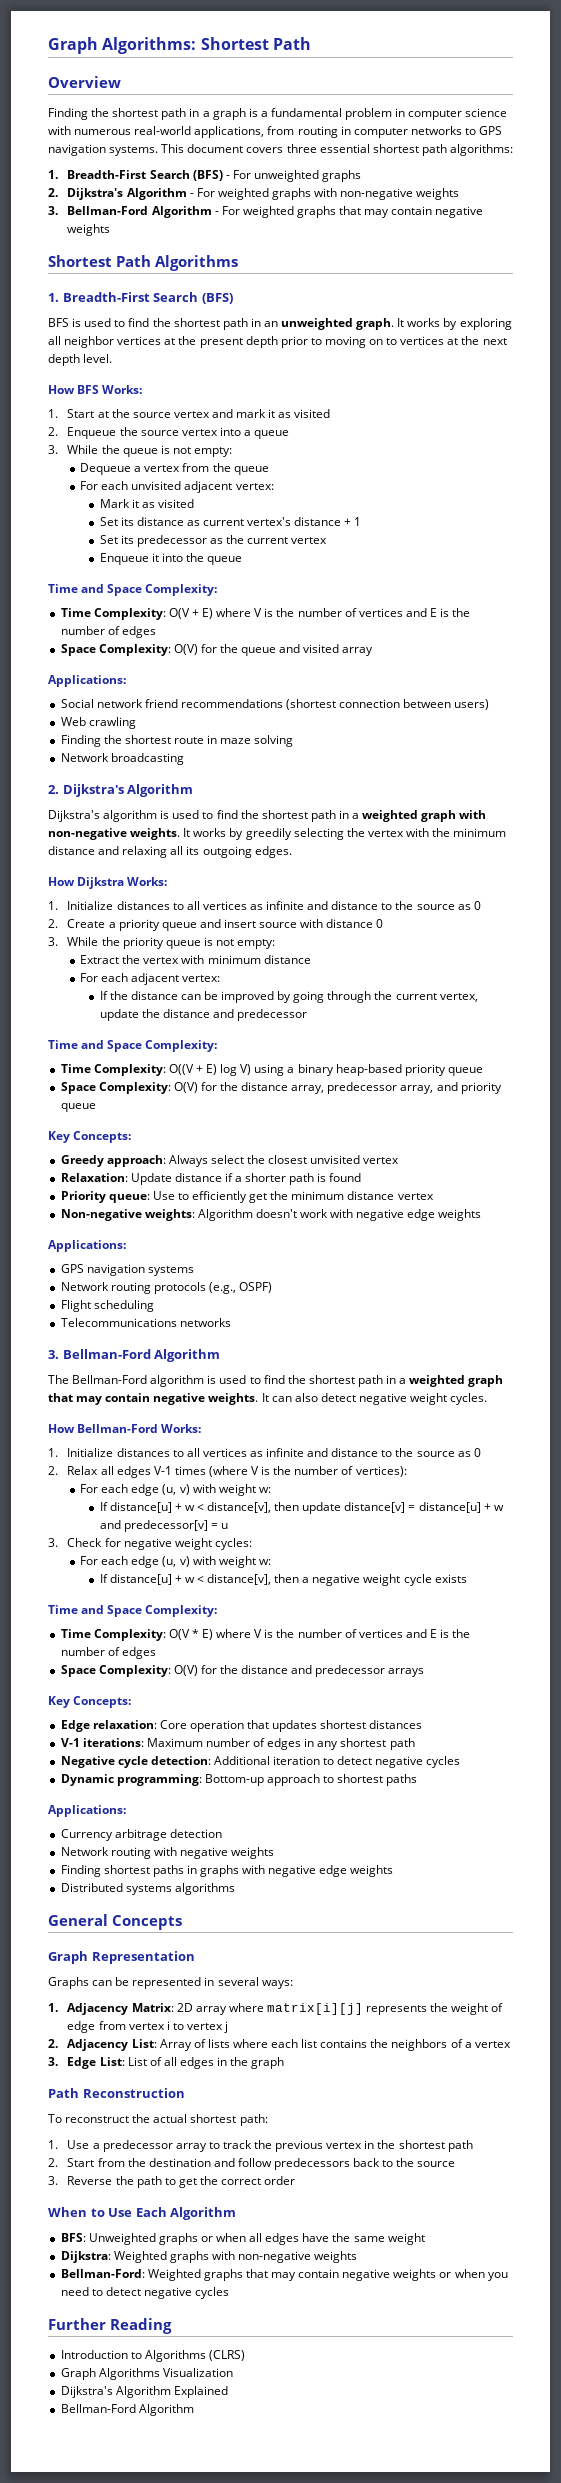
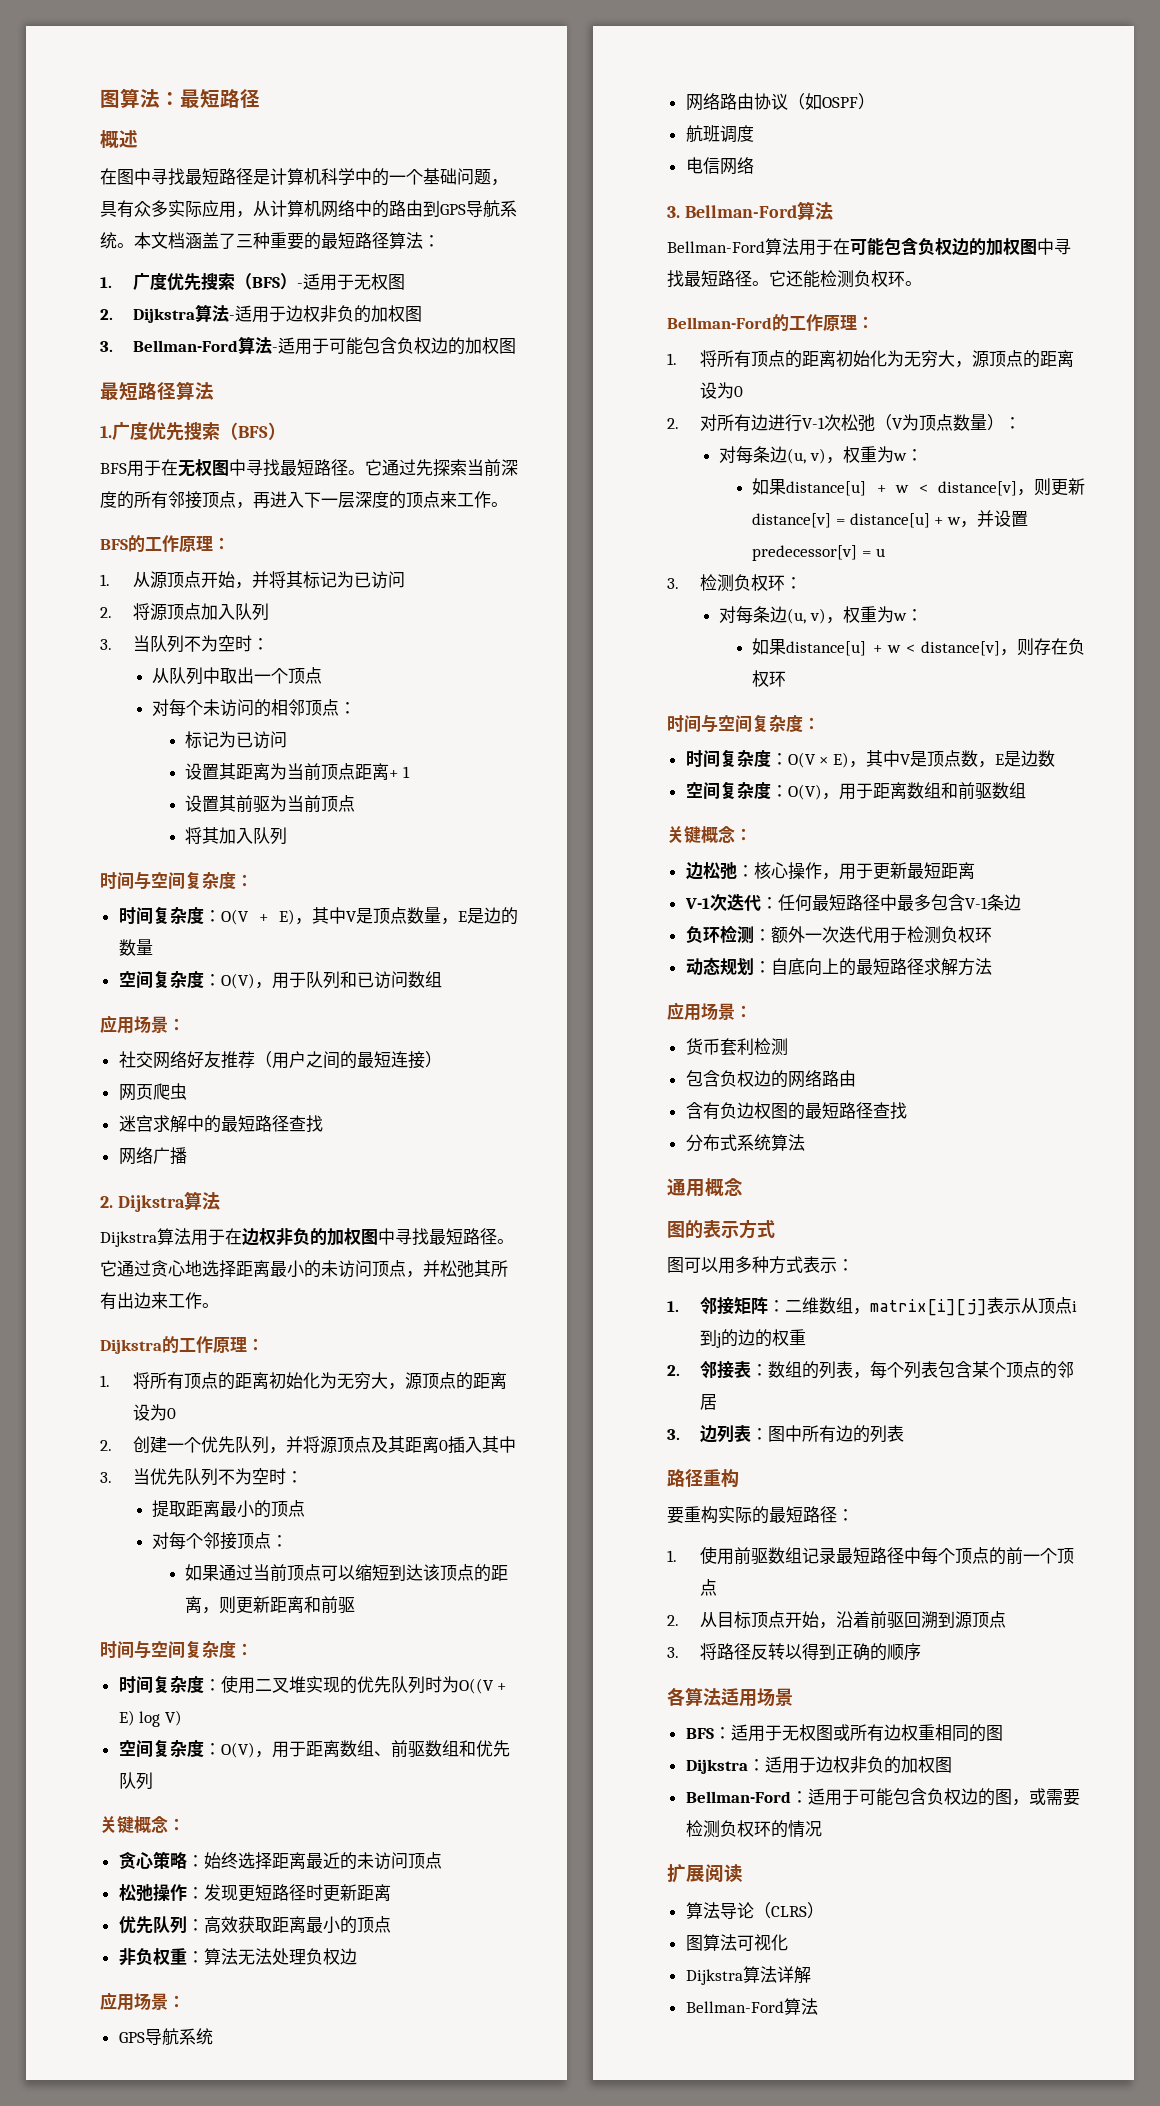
- Graph Algorithms: Shortest Path
- Overview
- Finding the shortest path in a graph is a fundamental problem in computer science with numerous real-world applications, from routing in computer networks to GPS navigation systems. This document covers three essential shortest path algorithms:
- 1. Breadth-First Search (BFS) - For unweighted graphs
- 2. Dijkstra's Algorithm - For weighted graphs with non-negative weights
- 3. Bellman-Ford Algorithm - For weighted graphs that may contain negative weights
- Shortest Path Algorithms
- 1. Breadth-First Search (BFS)
- BFS is used to find the shortest path in an unweighted graph. It works by exploring all neighbor vertices at the present depth prior to moving on to vertices at the next depth level.
- How BFS Works:
- 1. Start at the source vertex and mark it as visited
- 2. Enqueue the source vertex into a queue
- 3. While the queue is not empty:
- Dequeue a vertex from the queue
- For each unvisited adjacent vertex:
- Mark it as visited
- Set its distance as current vertex's distance + 1
- Set its predecessor as the current vertex
- Enqueue it into the queue
- Time and Space Complexity:
- Time Complexity: O(V + E) where V is the number of vertices and E is the number of edges
- Space Complexity: O(V) for the queue and visited array
- Applications:
- Social network friend recommendations (shortest connection between users)
- Web crawling
- Finding the shortest route in maze solving
- Network broadcasting
- 2. Dijkstra's Algorithm
- Dijkstra's algorithm is used to find the shortest path in a weighted graph with non-negative weights. It works by greedily selecting the vertex with the minimum distance and relaxing all its outgoing edges.
- How Dijkstra Works:
- 1. Initialize distances to all vertices as infinite and distance to the source as 0
- 2. Create a priority queue and insert source with distance 0
- 3. While the priority queue is not empty:
- Extract the vertex with minimum distance
- For each adjacent vertex:
- If the distance can be improved by going through the current vertex, update the distance and predecessor
- Time and Space Complexity:
- Time Complexity: O((V + E) log V) using a binary heap-based priority queue
- Space Complexity: O(V) for the distance array, predecessor array, and priority queue
- Key Concepts:
- Greedy approach: Always select the closest unvisited vertex
- Relaxation: Update distance if a shorter path is found
- Priority queue: Use to efficiently get the minimum distance vertex
- Non-negative weights: Algorithm doesn't work with negative edge weights
- Applications:
- GPS navigation systems
- Network routing protocols (e.g., OSPF)
- Flight scheduling
- Telecommunications networks
- 3. Bellman-Ford Algorithm
- The Bellman-Ford algorithm is used to find the shortest path in a weighted graph that may contain negative weights. It can also detect negative weight cycles.
- How Bellman-Ford Works:
- 1. Initialize distances to all vertices as infinite and distance to the source as 0
- 2. Relax all edges V-1 times (where V is the number of vertices):
- For each edge (u, v) with weight w:
- If distance[u] + w < distance[v], then update distance[v] = distance[u] + w and predecessor[v] = u
+ 图算法：最短路径
+ 概述
+ 在图中寻找最短路径是计算机科学中的一个基础问题，具有众多实际应用，从计算机网络中的路由到GPS导航系统。本文档涵盖了三种重要的最短路径算法：
+ 1.广度优先搜索（BFS）-适用于无权图
+ 2. Dijkstra算法-适用于边权非负的加权图
+ 3. Bellman-Ford算法-适用于可能包含负权边的加权图
+ 最短路径算法
+ 1.广度优先搜索（BFS）
+ BFS用于在无权图中寻找最短路径。它通过先探索当前深度的所有邻接顶点，再进入下一层深度的顶点来工作。
+ BFS的工作原理：
+ 1.从源顶点开始，并将其标记为已访问
+ 2.将源顶点加入队列
+ 3.当队列不为空时：
+ 从队列中取出一个顶点
+ 对每个未访问的相邻顶点：
+ 标记为已访问
+ 设置其距离为当前顶点距离+ 1
+ 设置其前驱为当前顶点
+ 将其加入队列
+ 时间与空间复杂度：
+ 时间复杂度：O(V + E)，其中V是顶点数量，E是边的数量
+ 空间复杂度：O(V)，用于队列和已访问数组
+ 应用场景：
+ 社交网络好友推荐（用户之间的最短连接）
+ 网页爬虫
+ 迷宫求解中的最短路径查找
+ 网络广播
+ 2. Dijkstra算法
+ Dijkstra算法用于在边权非负的加权图中寻找最短路径。它通过贪心地选择距离最小的未访问顶点，并松弛其所有出边来工作。
+ Dijkstra的工作原理：
+ 1.将所有顶点的距离初始化为无穷大，源顶点的距离设为0
+ 2.创建一个优先队列，并将源顶点及其距离0插入其中
+ 3.当优先队列不为空时：
+ 提取距离最小的顶点
+ 对每个邻接顶点：
+ 如果通过当前顶点可以缩短到达该顶点的距离，则更新距离和前驱
+ 时间与空间复杂度：
+ 时间复杂度：使用二叉堆实现的优先队列时为O((V + E) log V)
+ 空间复杂度：O(V)，用于距离数组、前驱数组和优先队列
+ 关键概念：
+ 贪心策略：始终选择距离最近的未访问顶点
+ 松弛操作：发现更短路径时更新距离
+ 优先队列：高效获取距离最小的顶点
+ 非负权重：算法无法处理负权边
+ 应用场景：
+ GPS导航系统
+ 网络路由协议（如OSPF）
+ 航班调度
+ 电信网络
+ 3. Bellman-Ford算法
+ Bellman-Ford算法用于在可能包含负权边的加权图中寻找最短路径。它还能检测负权环。
+ Bellman-Ford的工作原理：
+ 1.将所有顶点的距离初始化为无穷大，源顶点的距离设为0
+ 2.对所有边进行V-1次松弛（V为顶点数量）：
+ 对每条边(u, v)，权重为w：
+ 如果distance[u] + w < distance[v]，则更新distance[v] = distance[u] + w，并设置predecessor[v] = u
- 3. Check for negative weight cycles:
- For each edge (u, v) with weight w:
- If distance[u] + w < distance[v], then a negative weight cycle exists
- Time and Space Complexity:
- Time Complexity: O(V * E) where V is the number of vertices and E is the number of edges
- Space Complexity: O(V) for the distance and predecessor arrays
- Key Concepts:
- Edge relaxation: Core operation that updates shortest distances
- V-1 iterations: Maximum number of edges in any shortest path
- Negative cycle detection: Additional iteration to detect negative cycles
- Dynamic programming: Bottom-up approach to shortest paths
- Applications:
- Currency arbitrage detection
- Network routing with negative weights
- Finding shortest paths in graphs with negative edge weights
- Distributed systems algorithms
- General Concepts
- Graph Representation
- Graphs can be represented in several ways:
- 1. Adjacency Matrix: 2D array where matrix[i][j] represents the weight of edge from vertex i to vertex j
- 2. Adjacency List: Array of lists where each list contains the neighbors of a vertex
- 3. Edge List: List of all edges in the graph
- Path Reconstruction
- To reconstruct the actual shortest path:
- 1. Use a predecessor array to track the previous vertex in the shortest path
- 2. Start from the destination and follow predecessors back to the source
- 3. Reverse the path to get the correct order
- When to Use Each Algorithm
- BFS: Unweighted graphs or when all edges have the same weight
- Dijkstra: Weighted graphs with non-negative weights
- Bellman-Ford: Weighted graphs that may contain negative weights or when you need to detect negative cycles
- Further Reading
- Introduction to Algorithms (CLRS)
- Graph Algorithms Visualization
- Dijkstra's Algorithm Explained
- Bellman-Ford Algorithm
+ 3.检测负权环：
+ 对每条边(u, v)，权重为w：
+ 如果distance[u] + w < distance[v]，则存在负权环
+ 时间与空间复杂度：
+ 时间复杂度：O(V × E)，其中V是顶点数，E是边数
+ 空间复杂度：O(V)，用于距离数组和前驱数组
+ 关键概念：
+ 边松弛：核心操作，用于更新最短距离
+ V-1次迭代：任何最短路径中最多包含V-1条边
+ 负环检测：额外一次迭代用于检测负权环
+ 动态规划：自底向上的最短路径求解方法
+ 应用场景：
+ 货币套利检测
+ 包含负权边的网络路由
+ 含有负边权图的最短路径查找
+ 分布式系统算法
+ 通用概念
+ 图的表示方式
+ 图可以用多种方式表示：
+ 1.邻接矩阵：二维数组，matrix[i][j]表示从顶点i到j的边的权重
+ 2.邻接表：数组的列表，每个列表包含某个顶点的邻居
+ 3.边列表：图中所有边的列表
+ 路径重构
+ 要重构实际的最短路径：
+ 1.使用前驱数组记录最短路径中每个顶点的前一个顶点
+ 2.从目标顶点开始，沿着前驱回溯到源顶点
+ 3.将路径反转以得到正确的顺序
+ 各算法适用场景
+ BFS：适用于无权图或所有边权重相同的图
+ Dijkstra：适用于边权非负的加权图
+ Bellman-Ford：适用于可能包含负权边的图，或需要检测负权环的情况
+ 扩展阅读
+ 算法导论（CLRS）
+ 图算法可视化
+ Dijkstra算法详解
+ Bellman-Ford算法

